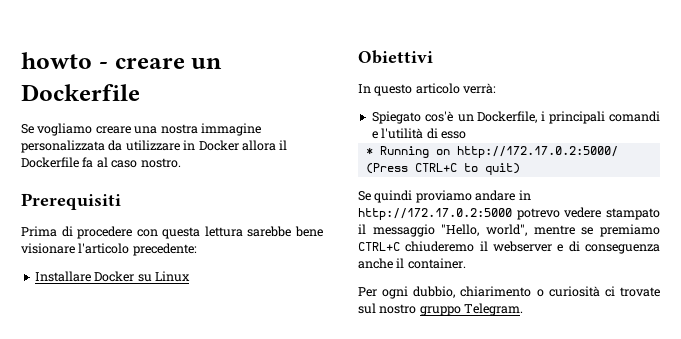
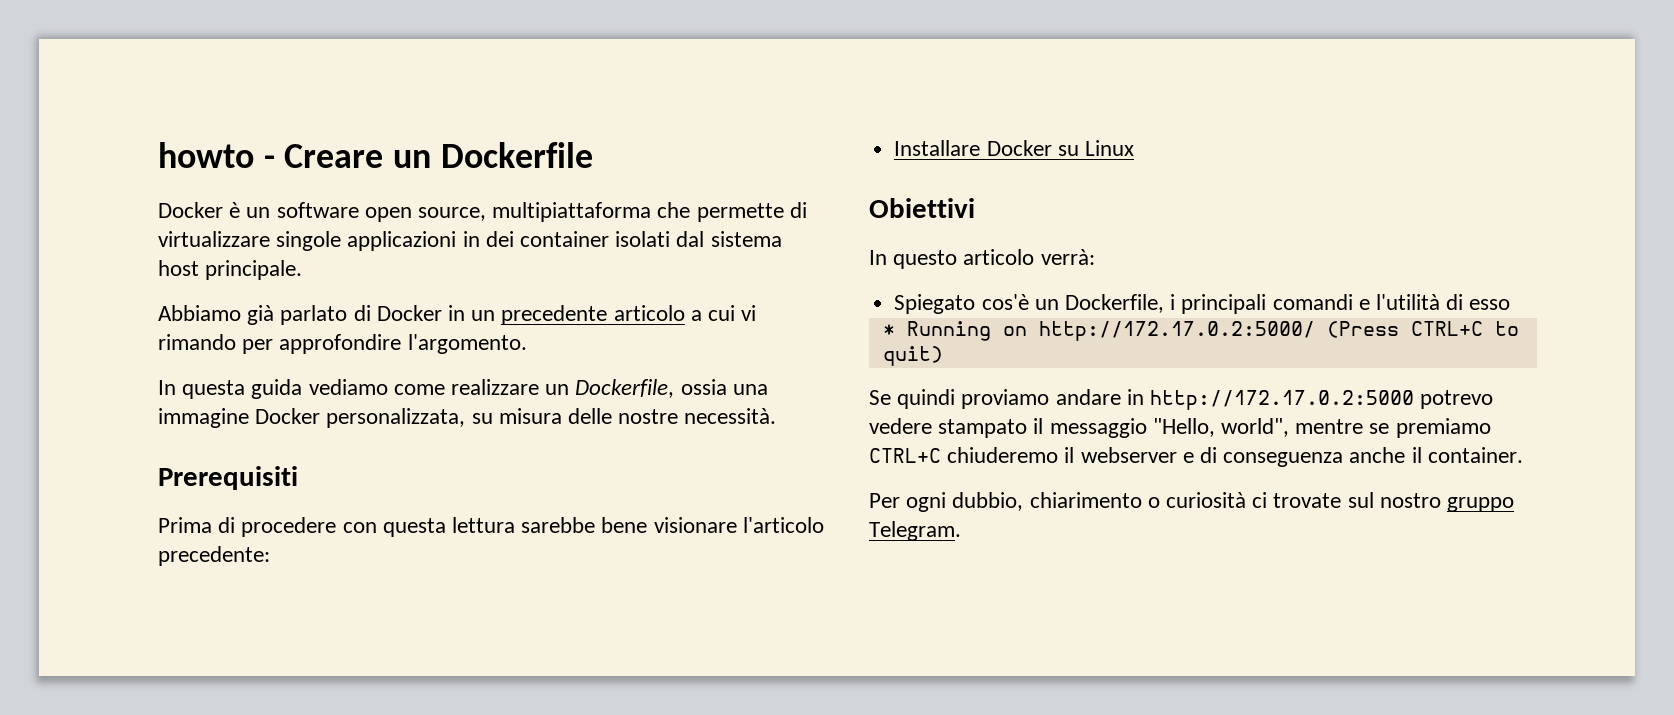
- howto - creare un Dockerfile
+ howto - Creare un Dockerfile
- Se vogliamo creare una nostra immagine personalizzata da utilizzare in Docker allora il Dockerfile fa al caso nostro.
+ Docker è un software open source, multipiattaforma che permette di virtualizzare singole applicazioni in dei container isolati dal sistema host principale.
+ Abbiamo già parlato di Docker in un precedente articolo a cui vi rimando per approfondire l'argomento.
+ In questa guida vediamo come realizzare un Dockerfile, ossia una immagine Docker personalizzata, su misura delle nostre necessità.

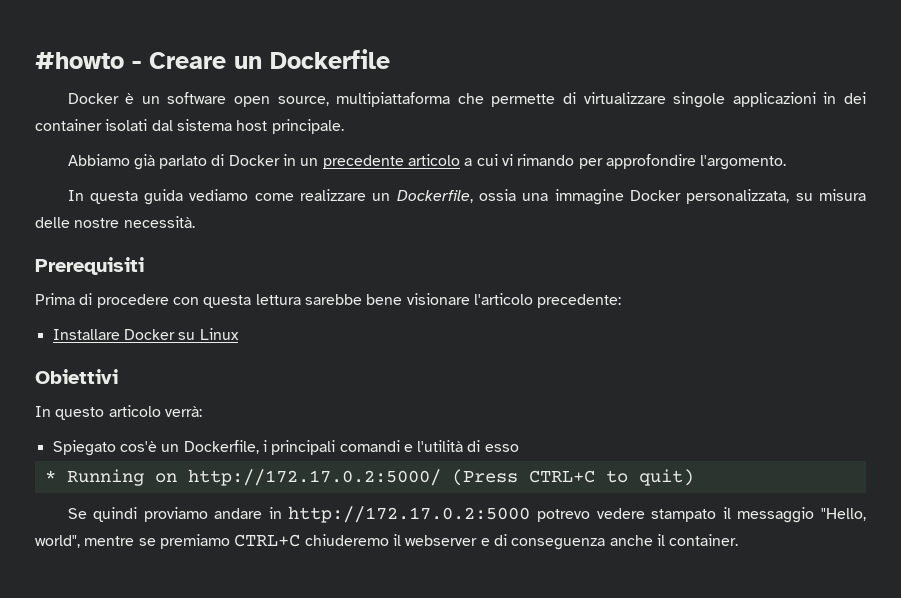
- howto - Creare un Dockerfile
+ #howto - Creare un Dockerfile
- Per ogni dubbio, chiarimento o curiosità ci trovate sul nostro gruppo Telegram.

